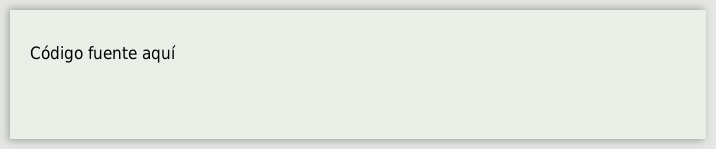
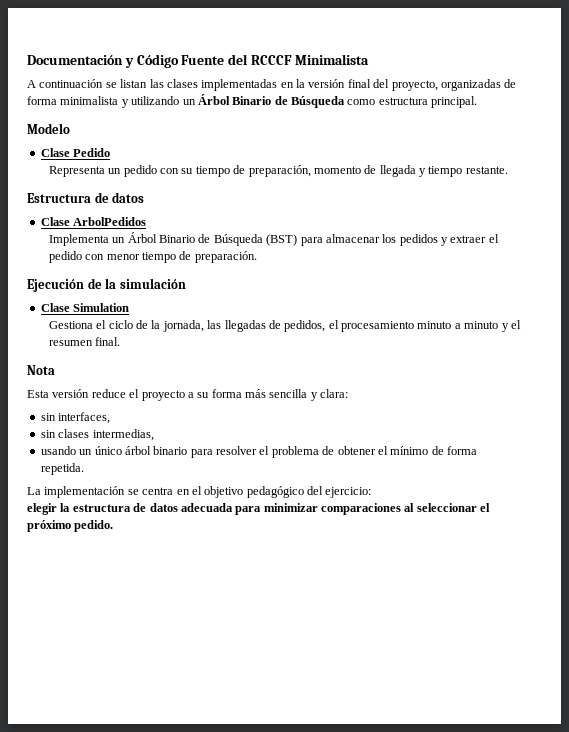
- Código fuente aquí
+ Documentación y Código Fuente del RCCCF Minimalista
+ A continuación se listan las clases implementadas en la versión final del proyecto, organizadas de forma minimalista y utilizando un Árbol Binario de Búsqueda como estructura principal.
+ Modelo
+ Clase Pedido
+ Representa un pedido con su tiempo de preparación, momento de llegada y tiempo restante.
+ Estructura de datos
+ Clase ArbolPedidos
+ Implementa un Árbol Binario de Búsqueda (BST) para almacenar los pedidos y extraer el pedido con menor tiempo de preparación.
+ Ejecución de la simulación
+ Clase Simulation
+ Gestiona el ciclo de la jornada, las llegadas de pedidos, el procesamiento minuto a minuto y el resumen final.
+ Nota
+ Esta versión reduce el proyecto a su forma más sencilla y clara:
+ sin interfaces,
+ sin clases intermedias,
+ usando un único árbol binario para resolver el problema de obtener el mínimo de forma repetida.
+ La implementación se centra en el objetivo pedagógico del ejercicio:
+ elegir la estructura de datos adecuada para minimizar comparaciones al seleccionar el próximo pedido.

